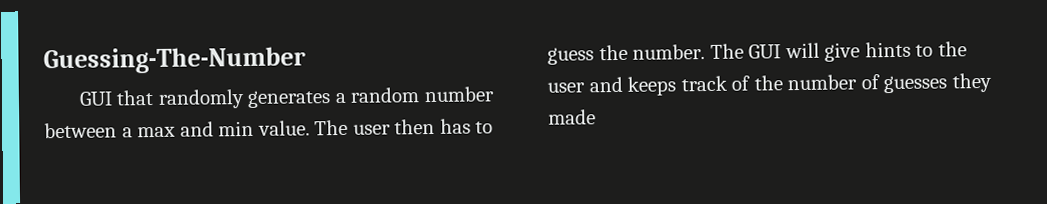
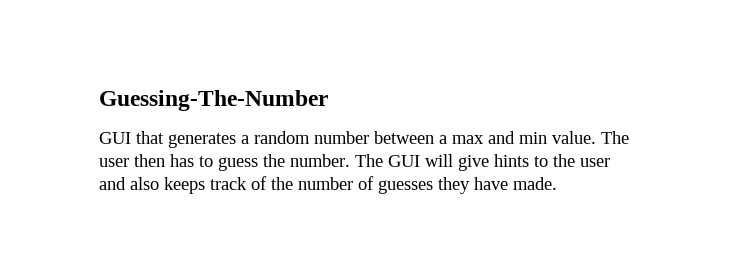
- GUI that randomly generates a random number between a max and min value.
+ GUI that generates a random number between a max and min value.
- The GUI will give hints to the user and keeps track of the number of guesses they made
+ The GUI will give hints to the user and also keeps track of the number of guesses they have made.

